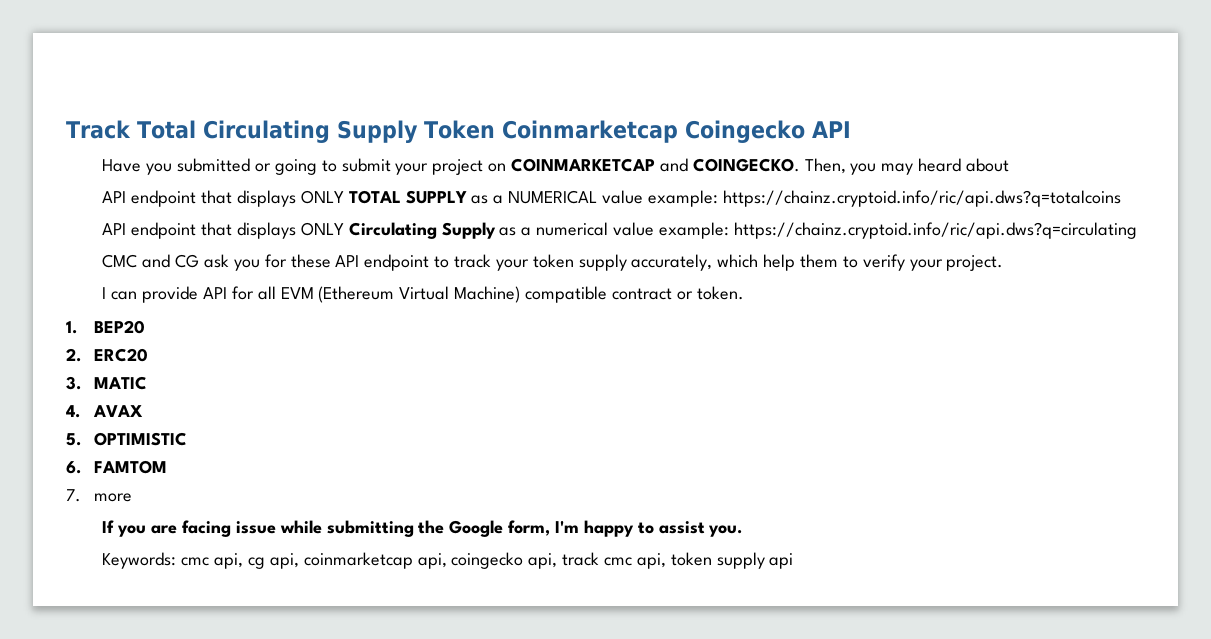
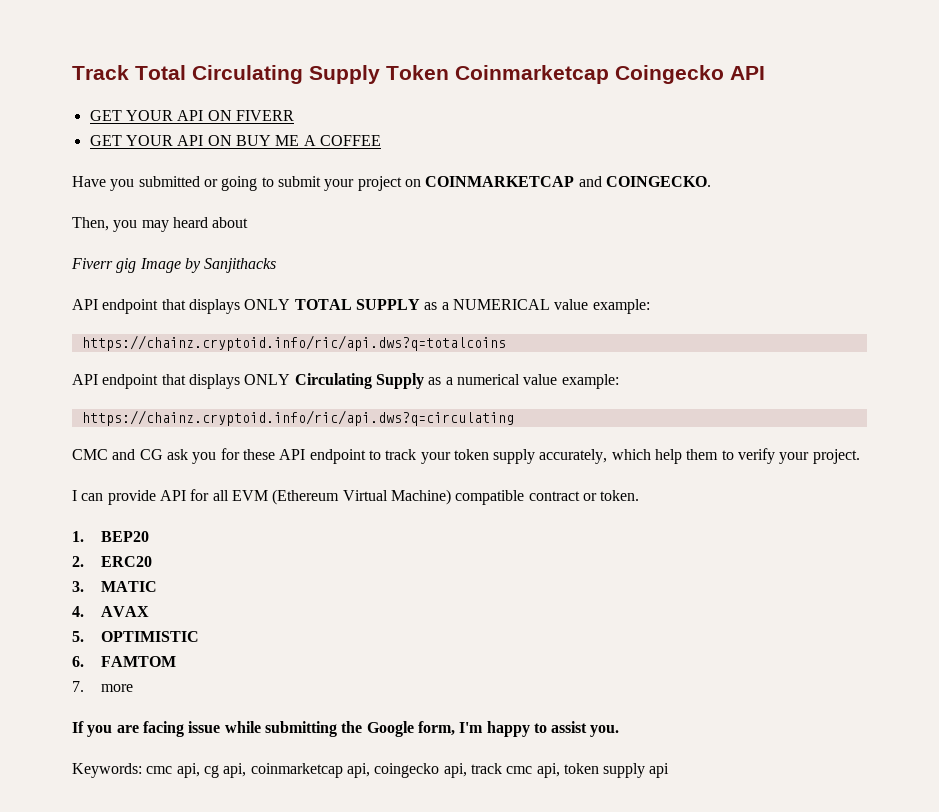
+ GET YOUR API ON FIVERR
+ GET YOUR API ON BUY ME A COFFEE
- Have you submitted or going to submit your project on COINMARKETCAP and COINGECKO. Then, you may heard about
+ Have you submitted or going to submit your project on COINMARKETCAP and COINGECKO.
+ Then, you may heard about
+ Fiverr gig Image by Sanjithacks
- API endpoint that displays ONLY TOTAL SUPPLY as a NUMERICAL value example: https://chainz.cryptoid.info/ric/api.dws?q=totalcoins
+ API endpoint that displays ONLY TOTAL SUPPLY as a NUMERICAL value example:
+ https://chainz.cryptoid.info/ric/api.dws?q=totalcoins
- API endpoint that displays ONLY Circulating Supply as a numerical value example: https://chainz.cryptoid.info/ric/api.dws?q=circulating
+ API endpoint that displays ONLY Circulating Supply as a numerical value example:
+ https://chainz.cryptoid.info/ric/api.dws?q=circulating

